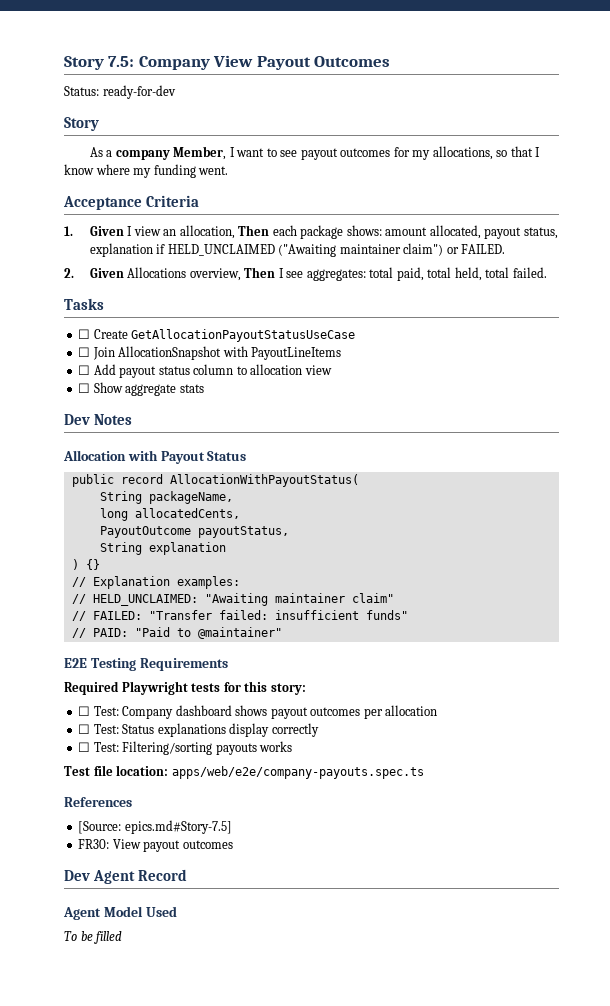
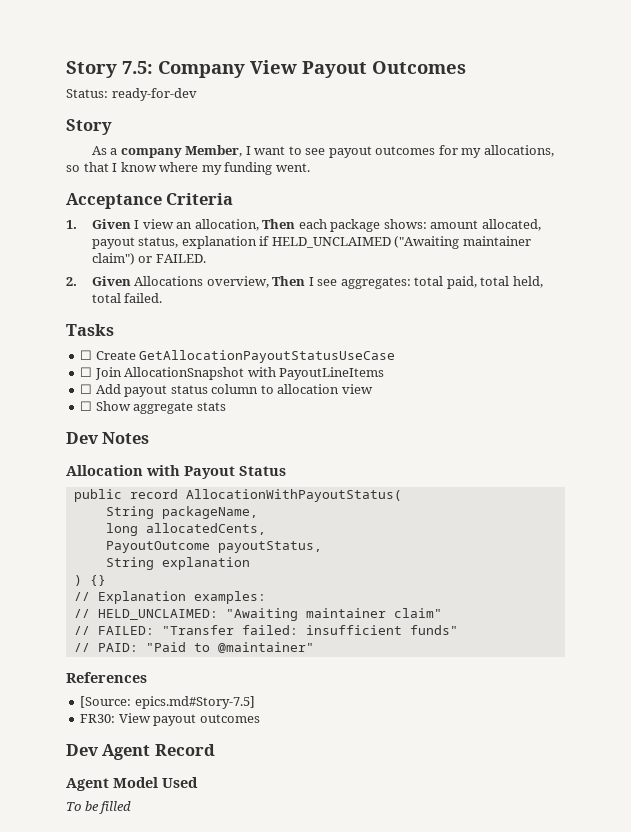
- E2E Testing Requirements
- Required Playwright tests for this story:
- ☐ Test: Company dashboard shows payout outcomes per allocation
- ☐ Test: Status explanations display correctly
- ☐ Test: Filtering/sorting payouts works
- Test file location: apps/web/e2e/company-payouts.spec.ts

